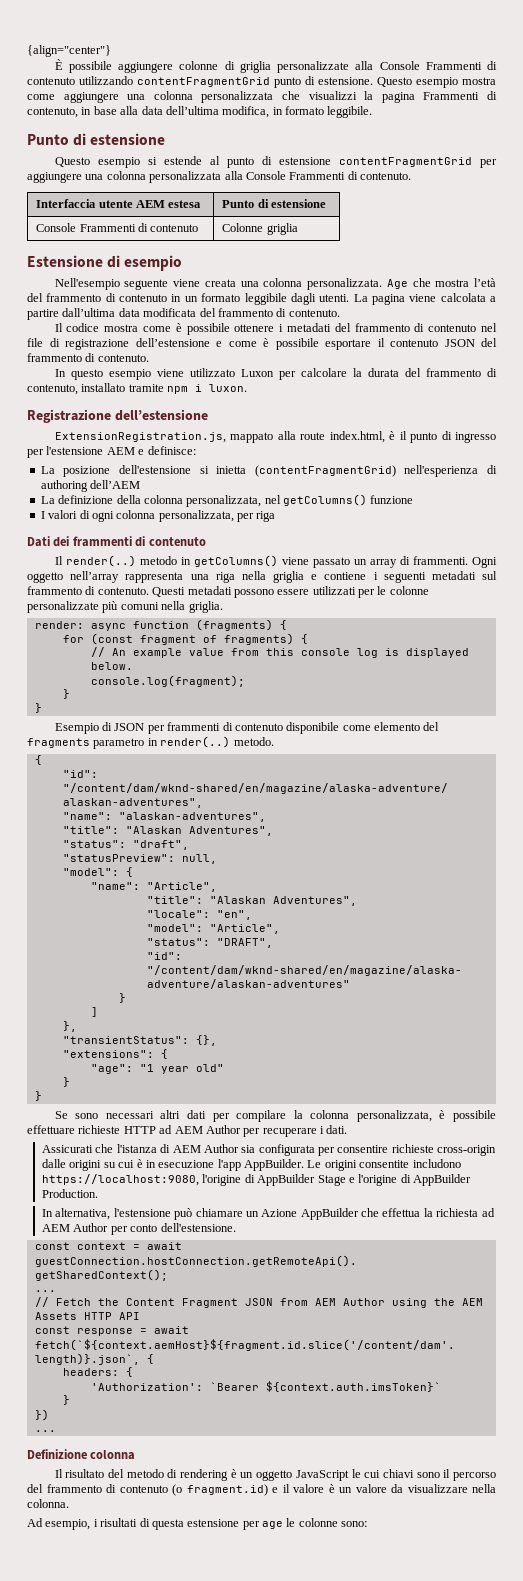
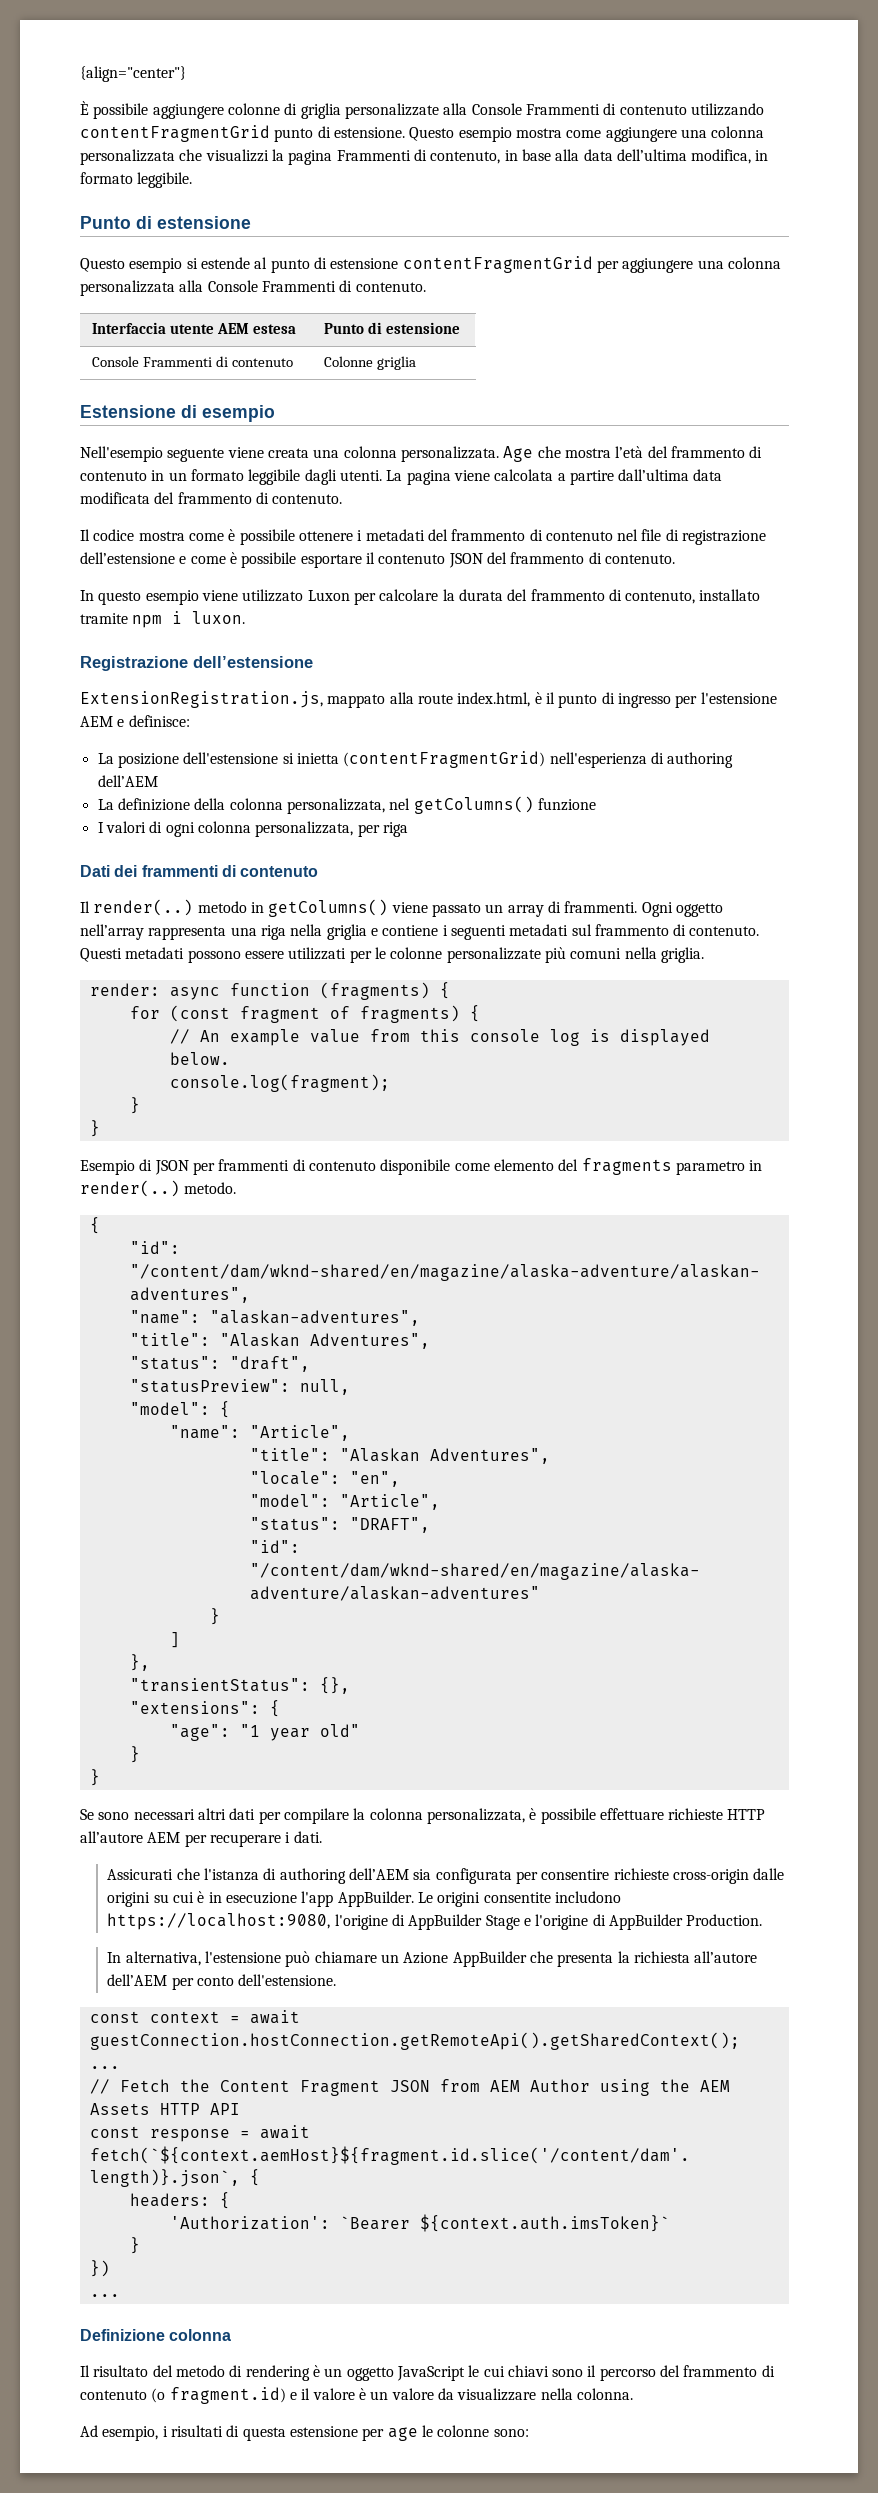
- Se sono necessari altri dati per compilare la colonna personalizzata, è possibile effettuare richieste HTTP ad AEM Author per recuperare i dati.
+ Se sono necessari altri dati per compilare la colonna personalizzata, è possibile effettuare richieste HTTP all’autore AEM per recuperare i dati.
- Assicurati che l'istanza di AEM Author sia configurata per consentire richieste cross-origin dalle origini su cui è in esecuzione l'app AppBuilder.
+ Assicurati che l'istanza di authoring dell’AEM sia configurata per consentire richieste cross-origin dalle origini su cui è in esecuzione l'app AppBuilder.
- In alternativa, l'estensione può chiamare un Azione AppBuilder che effettua la richiesta ad AEM Author per conto dell'estensione.
+ In alternativa, l'estensione può chiamare un Azione AppBuilder che presenta la richiesta all’autore dell’AEM per conto dell'estensione.

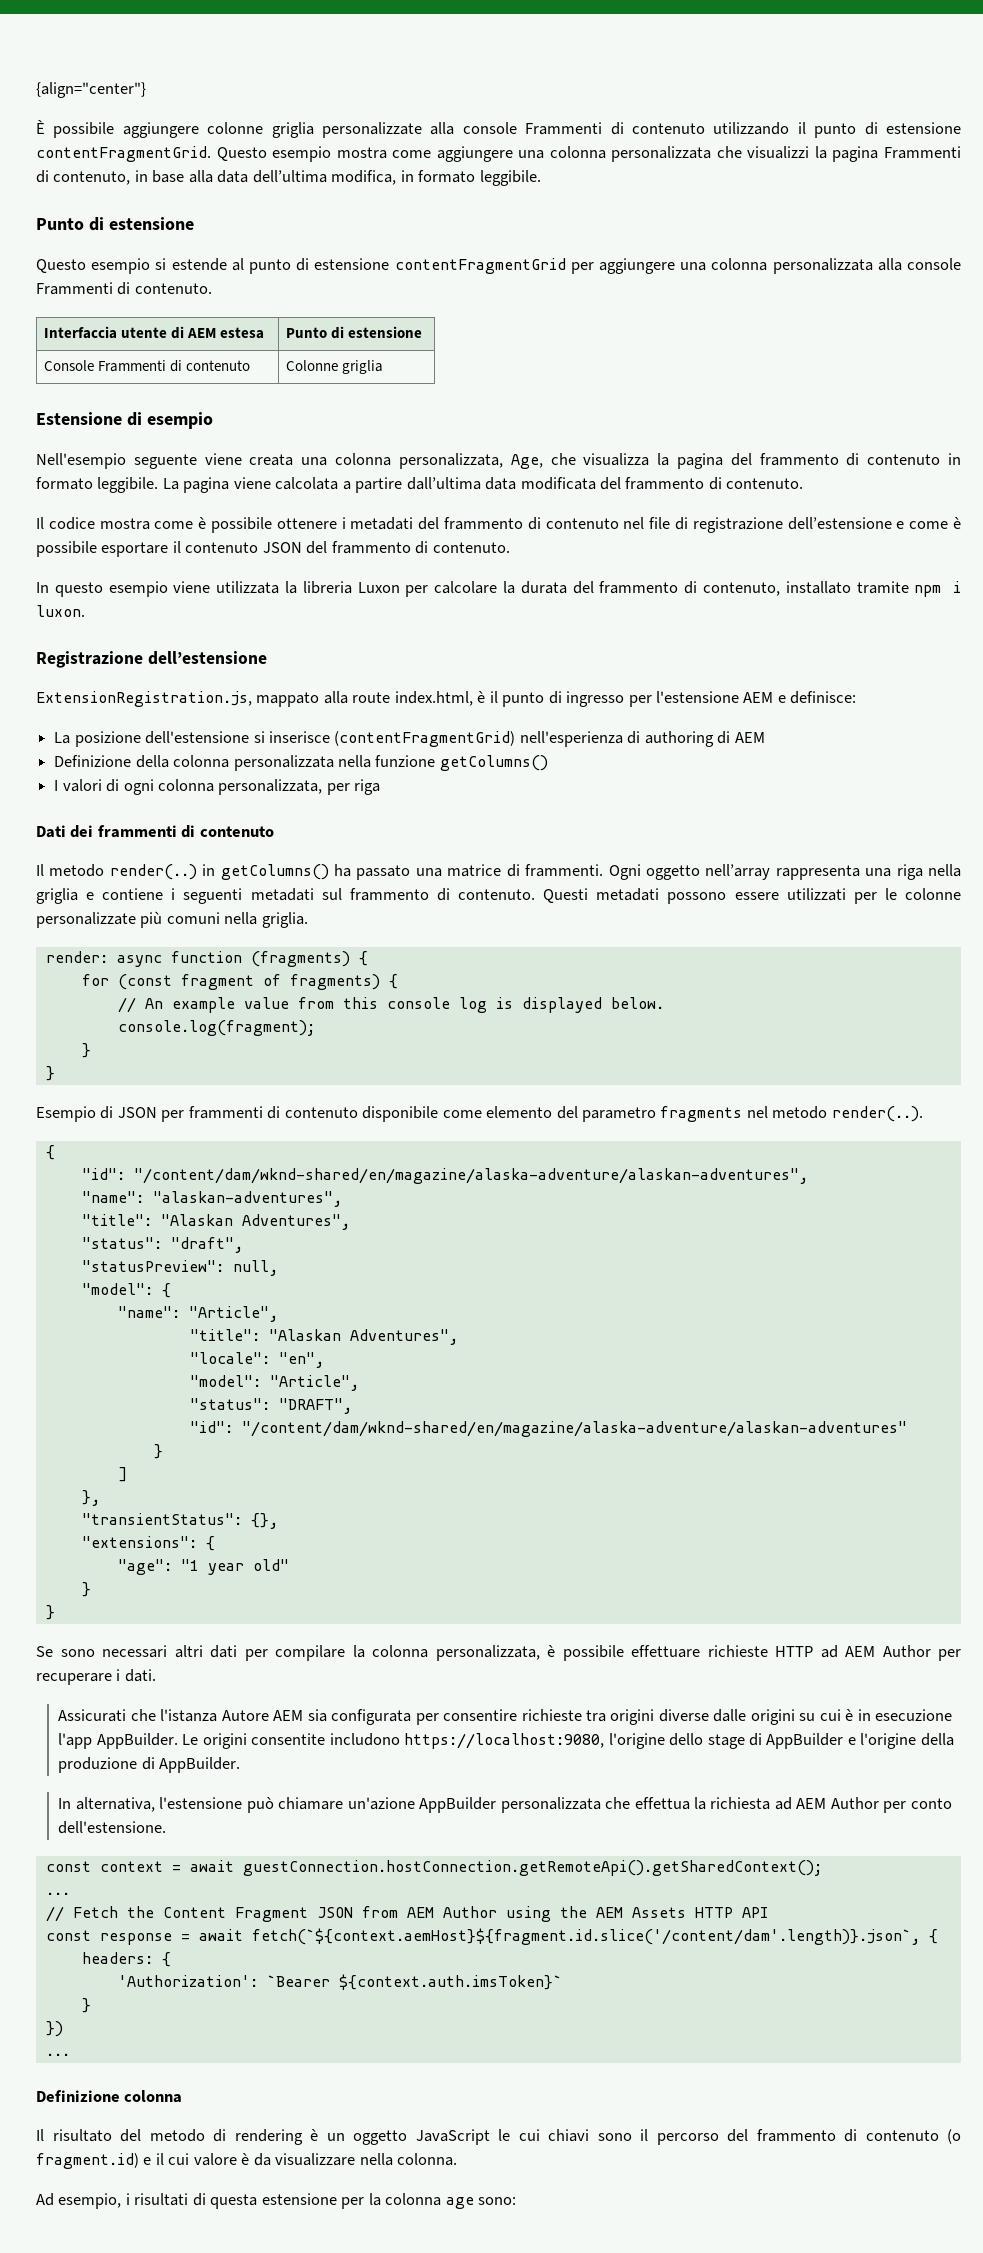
- È possibile aggiungere colonne di griglia personalizzate alla Console Frammenti di contenuto utilizzando contentFragmentGrid punto di estensione.
+ È possibile aggiungere colonne griglia personalizzate alla console Frammenti di contenuto utilizzando il punto di estensione contentFragmentGrid.
- Questo esempio si estende al punto di estensione contentFragmentGrid per aggiungere una colonna personalizzata alla Console Frammenti di contenuto.
+ Questo esempio si estende al punto di estensione contentFragmentGrid per aggiungere una colonna personalizzata alla console Frammenti di contenuto.
- Interfaccia utente AEM estesa | Punto di estensione
+ Interfaccia utente di AEM estesa | Punto di estensione
- Nell'esempio seguente viene creata una colonna personalizzata. Age che mostra l’età del frammento di contenuto in un formato leggibile dagli utenti.
+ Nell'esempio seguente viene creata una colonna personalizzata, Age, che visualizza la pagina del frammento di contenuto in formato leggibile.
- In questo esempio viene utilizzato Luxon per calcolare la durata del frammento di contenuto, installato tramite npm i luxon.
+ In questo esempio viene utilizzata la libreria Luxon per calcolare la durata del frammento di contenuto, installato tramite npm i luxon.
- La posizione dell'estensione si inietta (contentFragmentGrid) nell'esperienza di authoring dell’AEM
- La definizione della colonna personalizzata, nel getColumns() funzione
+ La posizione dell'estensione si inserisce (contentFragmentGrid) nell'esperienza di authoring di AEM
+ Definizione della colonna personalizzata nella funzione getColumns()
- Il render(..) metodo in getColumns() viene passato un array di frammenti.
+ Il metodo render(..) in getColumns() ha passato una matrice di frammenti.
- Esempio di JSON per frammenti di contenuto disponibile come elemento del fragments parametro in render(..) metodo.
+ Esempio di JSON per frammenti di contenuto disponibile come elemento del parametro fragments nel metodo render(..).
- Se sono necessari altri dati per compilare la colonna personalizzata, è possibile effettuare richieste HTTP all’autore AEM per recuperare i dati.
+ Se sono necessari altri dati per compilare la colonna personalizzata, è possibile effettuare richieste HTTP ad AEM Author per recuperare i dati.
- Assicurati che l'istanza di authoring dell’AEM sia configurata per consentire richieste cross-origin dalle origini su cui è in esecuzione l'app AppBuilder.
+ Assicurati che l'istanza Autore AEM sia configurata per consentire richieste tra origini diverse dalle origini su cui è in esecuzione l'app AppBuilder.
- Le origini consentite includono https://localhost:9080, l'origine di AppBuilder Stage e l'origine di AppBuilder Production.
+ Le origini consentite includono https://localhost:9080, l'origine dello stage di AppBuilder e l'origine della produzione di AppBuilder.
- In alternativa, l'estensione può chiamare un Azione AppBuilder che presenta la richiesta all’autore dell’AEM per conto dell'estensione.
+ In alternativa, l'estensione può chiamare un'azione AppBuilder personalizzata che effettua la richiesta ad AEM Author per conto dell'estensione.
- Il risultato del metodo di rendering è un oggetto JavaScript le cui chiavi sono il percorso del frammento di contenuto (o fragment.id) e il valore è un valore da visualizzare nella colonna.
+ Il risultato del metodo di rendering è un oggetto JavaScript le cui chiavi sono il percorso del frammento di contenuto (o fragment.id) e il cui valore è da visualizzare nella colonna.
- Ad esempio, i risultati di questa estensione per age le colonne sono:
+ Ad esempio, i risultati di questa estensione per la colonna age sono:

